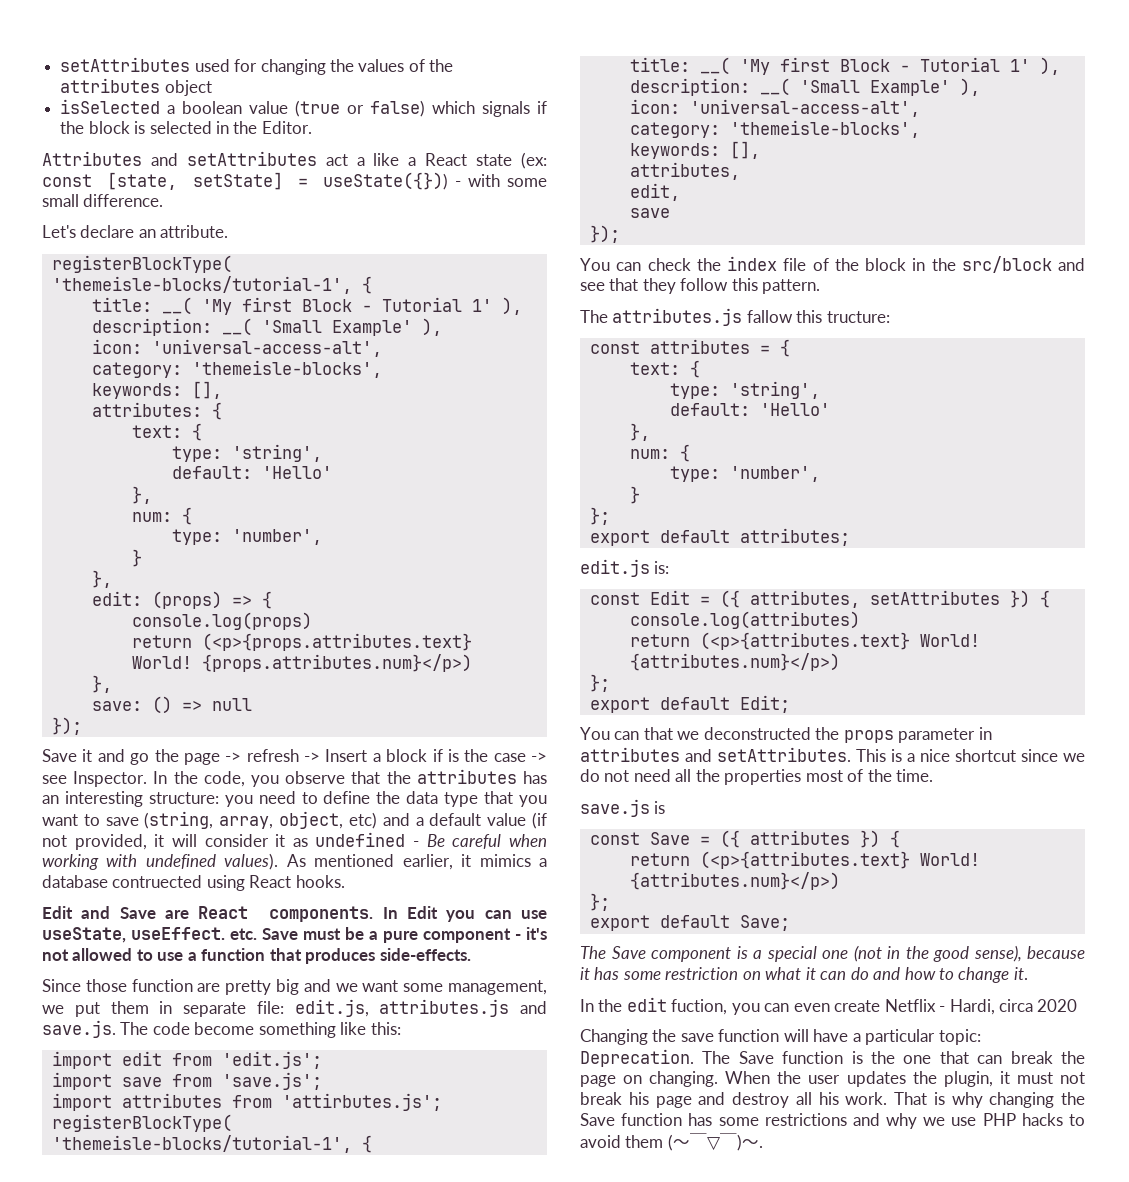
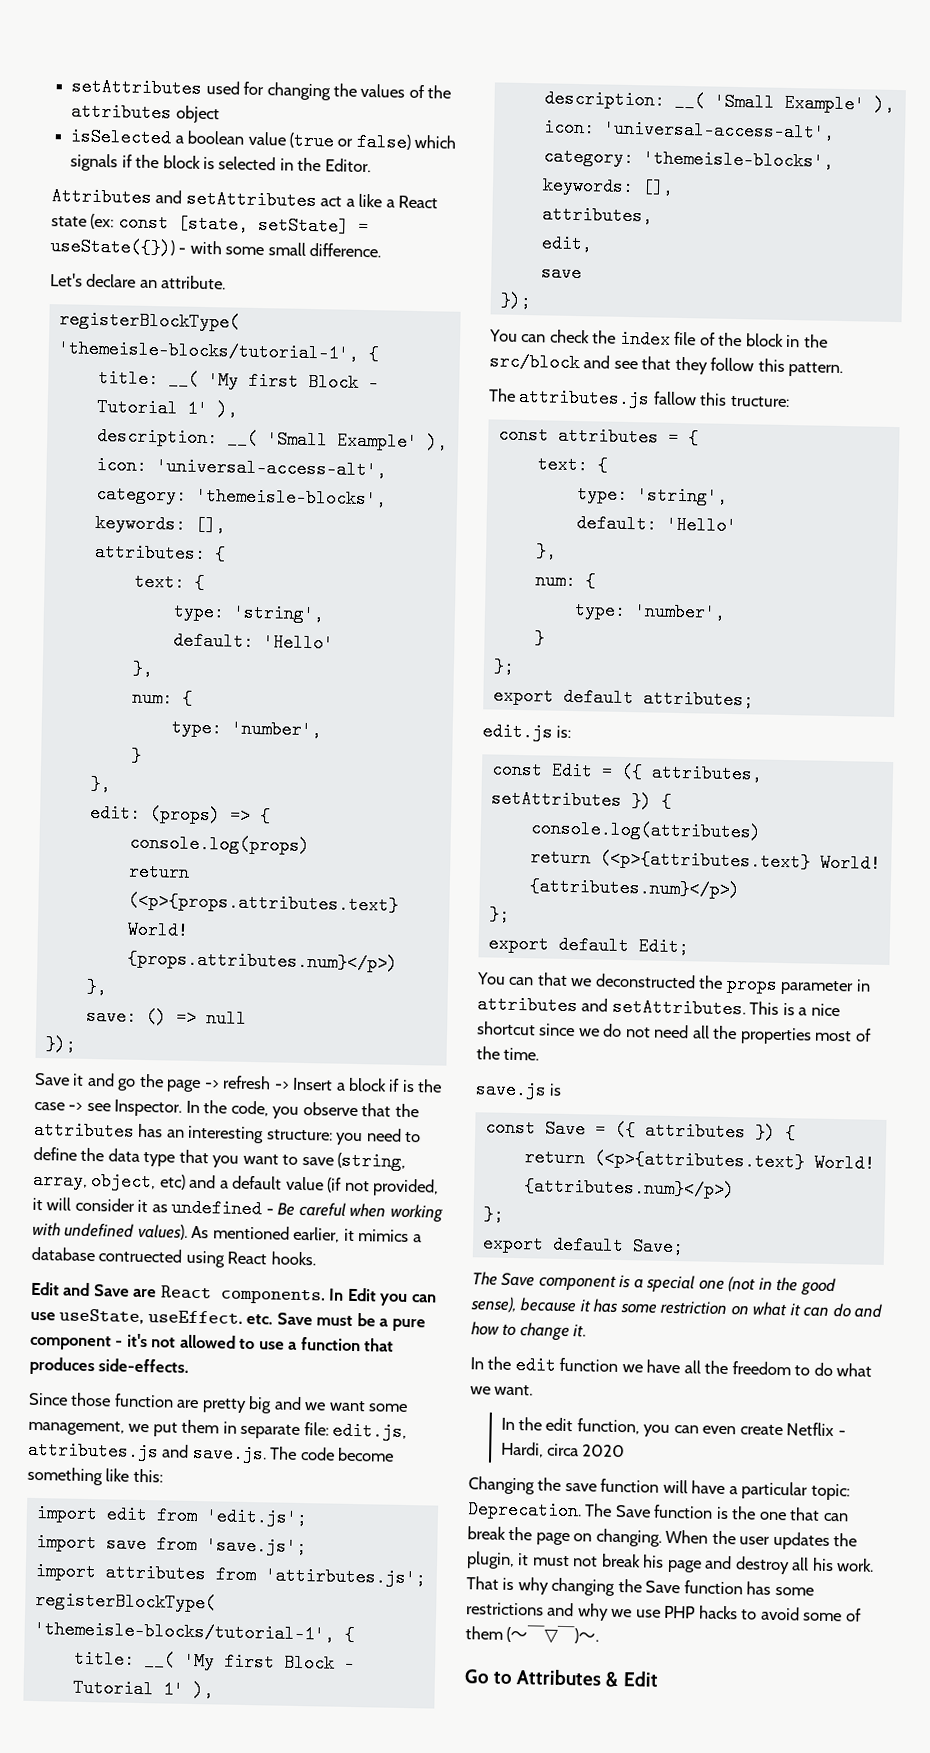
- In the edit fuction, you can even create Netflix - Hardi, circa 2020
+ In the edit function we have all the freedom to do what we want.
+ In the edit function, you can even create Netflix - Hardi, circa 2020
- That is why changing the Save function has some restrictions and why we use PHP hacks to avoid them (～￣▽￣)～.
+ That is why changing the Save function has some restrictions and why we use PHP hacks to avoid some of them (～￣▽￣)～.
+ Go to Attributes & Edit

